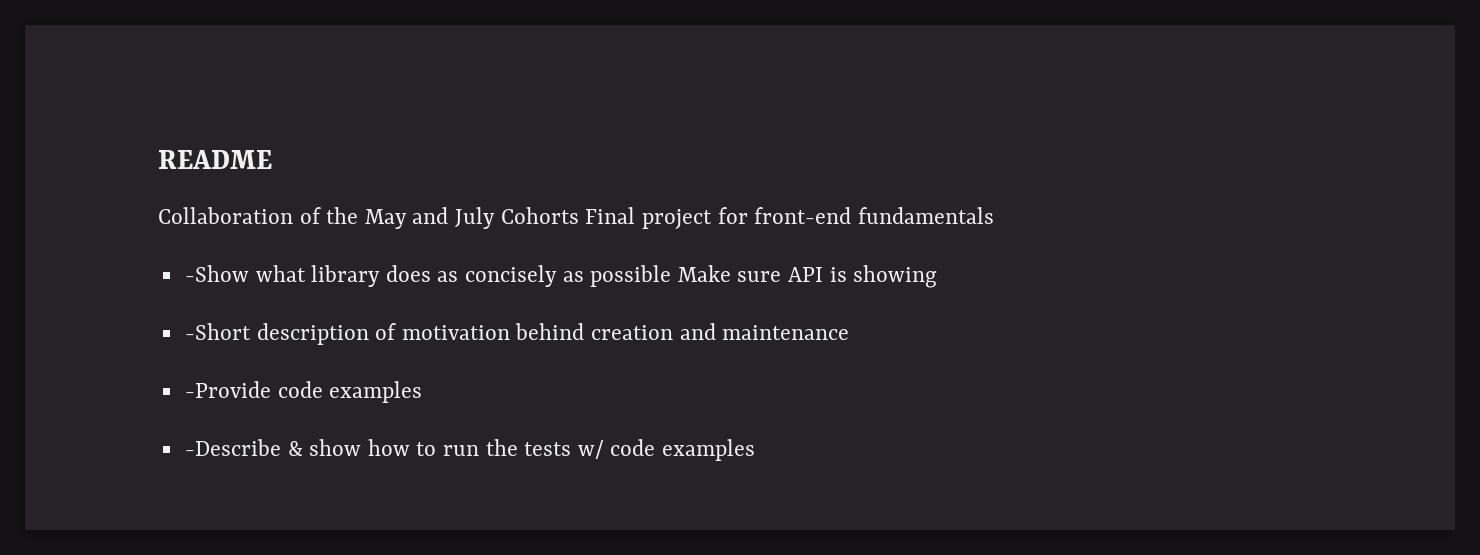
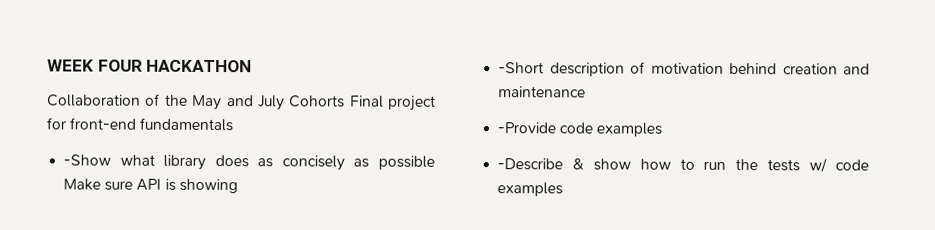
- README
+ WEEK FOUR HACKATHON

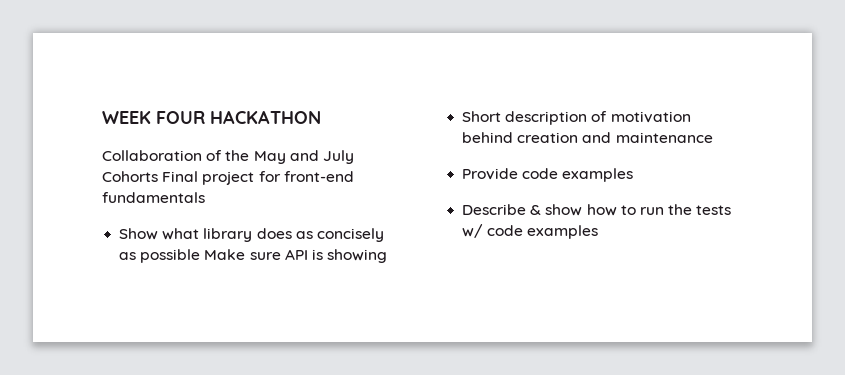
- -Show what library does as concisely as possible Make sure API is showing
+ Show what library does as concisely as possible Make sure API is showing
- -Short description of motivation behind creation and maintenance
+ Short description of motivation behind creation and maintenance
- -Provide code examples
+ Provide code examples
- -Describe & show how to run the tests w/ code examples
+ Describe & show how to run the tests w/ code examples

